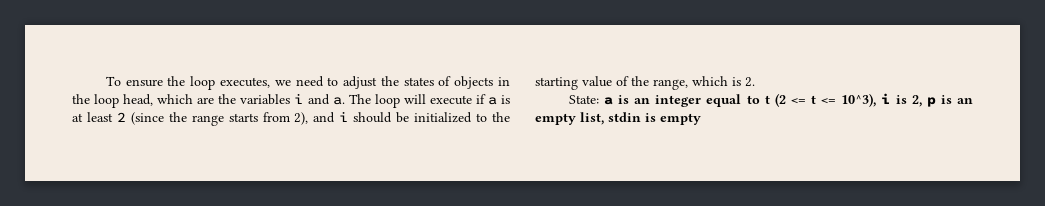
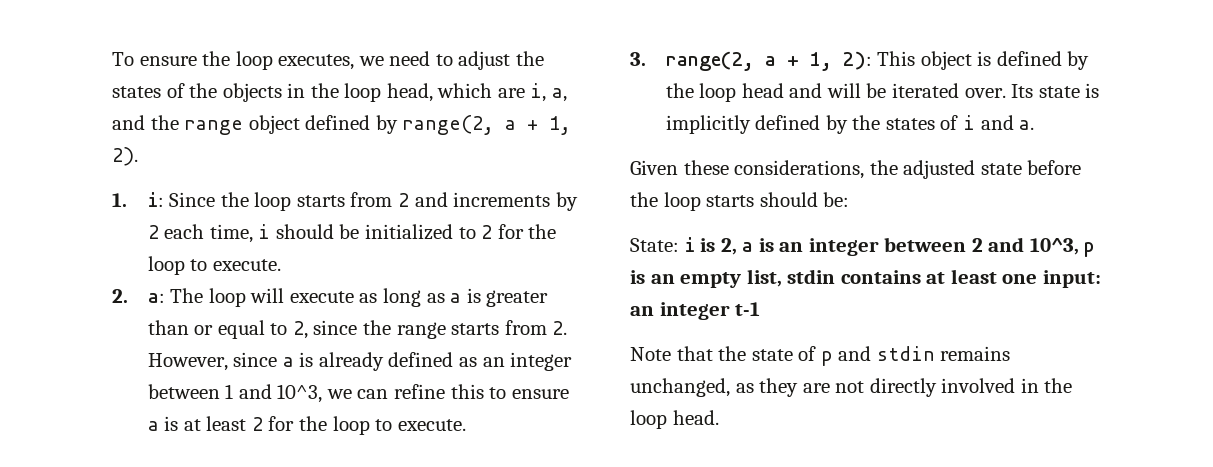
- To ensure the loop executes, we need to adjust the states of objects in the loop head, which are the variables i and a. The loop will execute if a is at least 2 (since the range starts from 2), and i should be initialized to the starting value of the range, which is 2.
- State: a is an integer equal to t (2 <= t <= 10^3), i is 2, p is an empty list, stdin is empty
+ To ensure the loop executes, we need to adjust the states of the objects in the loop head, which are i, a, and the range object defined by range(2, a + 1, 2).
+ 1. i: Since the loop starts from 2 and increments by 2 each time, i should be initialized to 2 for the loop to execute.
+ 2. a: The loop will execute as long as a is greater than or equal to 2, since the range starts from 2. However, since a is already defined as an integer between 1 and 10^3, we can refine this to ensure a is at least 2 for the loop to execute.
+ 3. range(2, a + 1, 2): This object is defined by the loop head and will be iterated over. Its state is implicitly defined by the states of i and a.
+ Given these considerations, the adjusted state before the loop starts should be:
+ State: i is 2, a is an integer between 2 and 10^3, p is an empty list, stdin contains at least one input: an integer t-1
+ Note that the state of p and stdin remains unchanged, as they are not directly involved in the loop head.

